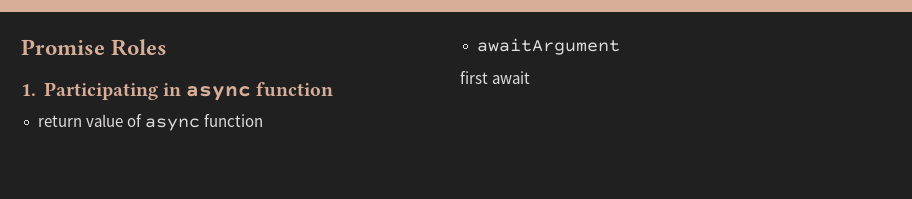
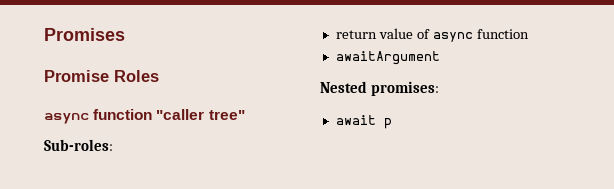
+ Promises
- 1. Participating in async function
+ async function "caller tree"
+ Sub-roles:
- first await
+ Nested promises:
+ await p

